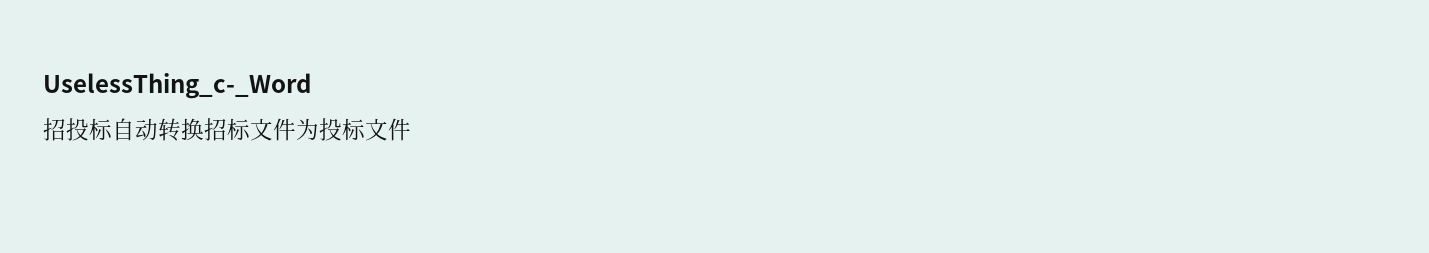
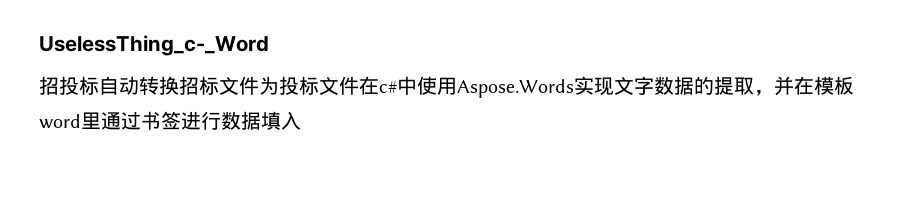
- 招投标自动转换招标文件为投标文件
+ 招投标自动转换招标文件为投标文件在c#中使用Aspose.Words实现文字数据的提取，并在模板word里通过书签进行数据填入

